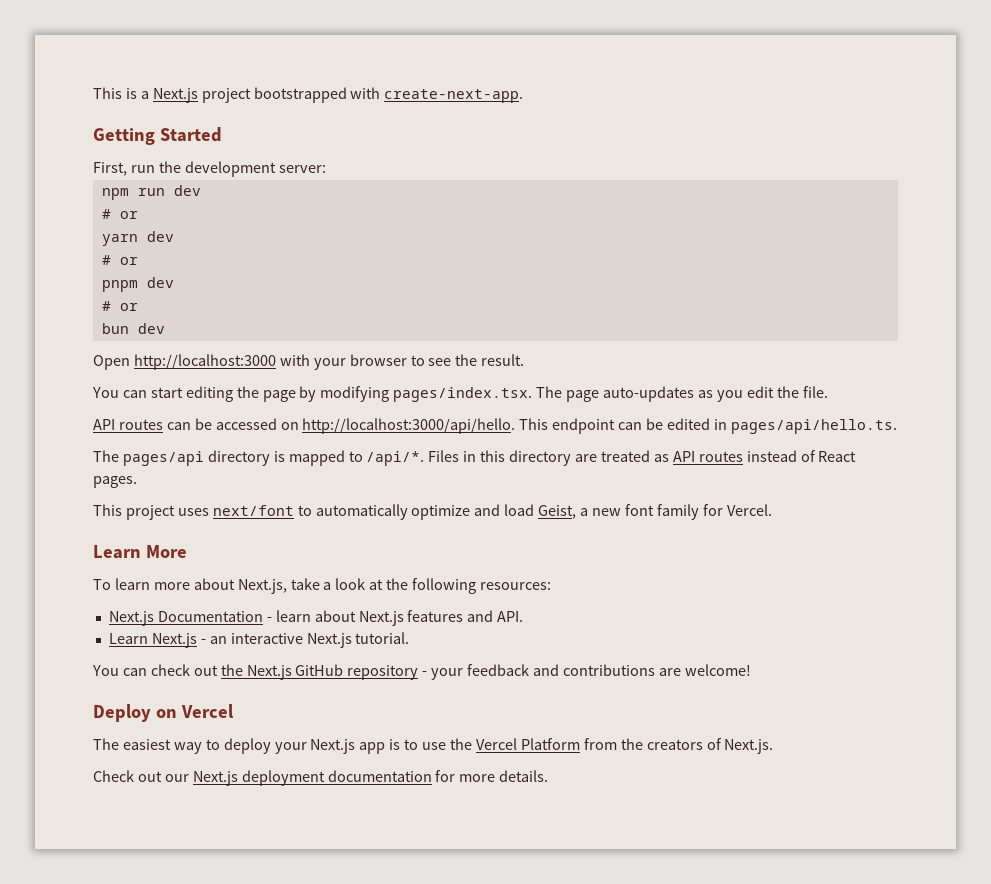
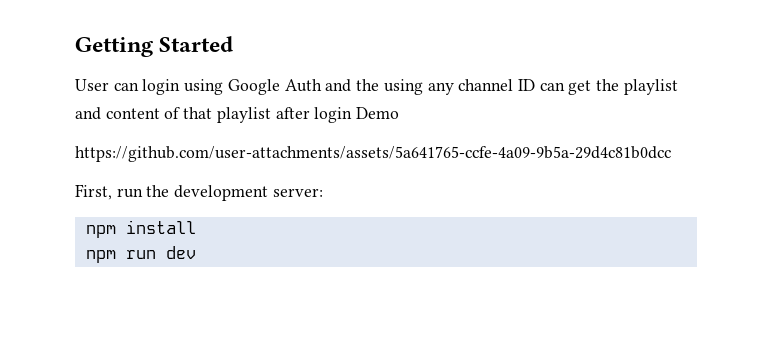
- This is a Next.js project bootstrapped with create-next-app.
  Getting Started
+ User can login using Google Auth and the using any channel ID can get the playlist and content of that playlist after login Demo
+ https://github.com/user-attachments/assets/5a641765-ccfe-4a09-9b5a-29d4c81b0dcc
+ npm install
  npm run dev
- # or
- yarn dev
- # or
- pnpm dev
- # or
- bun dev
- Open http://localhost:3000 with your browser to see the result.
- You can start editing the page by modifying pages/index.tsx. The page auto-updates as you edit the file.
- API routes can be accessed on http://localhost:3000/api/hello. This endpoint can be edited in pages/api/hello.ts.
- The pages/api directory is mapped to /api/*. Files in this directory are treated as API routes instead of React pages.
- This project uses next/font to automatically optimize and load Geist, a new font family for Vercel.
- Learn More
- To learn more about Next.js, take a look at the following resources:
- Next.js Documentation - learn about Next.js features and API.
- Learn Next.js - an interactive Next.js tutorial.
- You can check out the Next.js GitHub repository - your feedback and contributions are welcome!
- Deploy on Vercel
- The easiest way to deploy your Next.js app is to use the Vercel Platform from the creators of Next.js.
- Check out our Next.js deployment documentation for more details.

